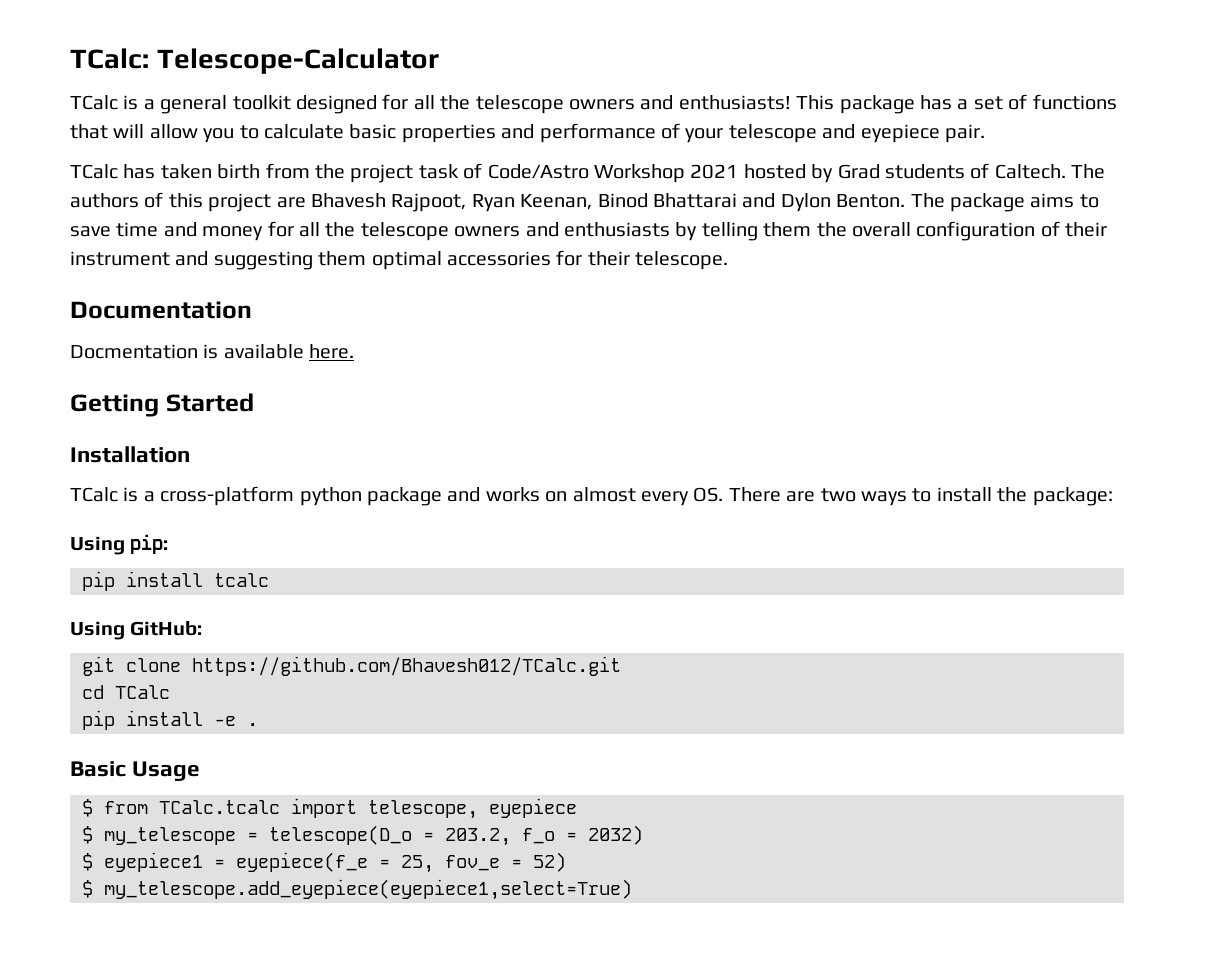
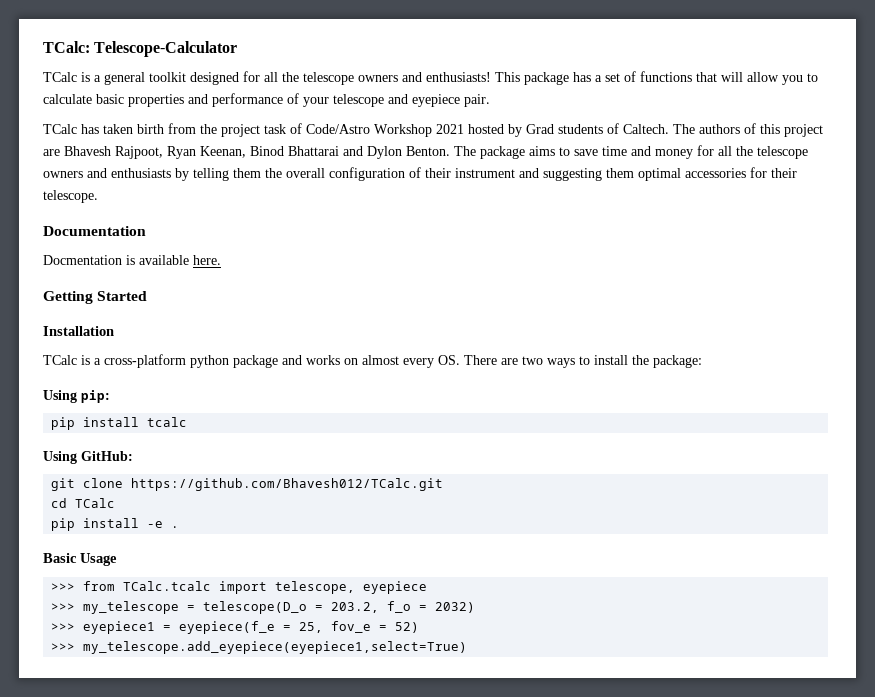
- $ from TCalc.tcalc import telescope, eyepiece
+ >>> from TCalc.tcalc import telescope, eyepiece
- $ my_telescope = telescope(D_o = 203.2, f_o = 2032)
+ >>> my_telescope = telescope(D_o = 203.2, f_o = 2032)
- $ eyepiece1 = eyepiece(f_e = 25, fov_e = 52)
+ >>> eyepiece1 = eyepiece(f_e = 25, fov_e = 52)
- $ my_telescope.add_eyepiece(eyepiece1,select=True)
+ >>> my_telescope.add_eyepiece(eyepiece1,select=True)

